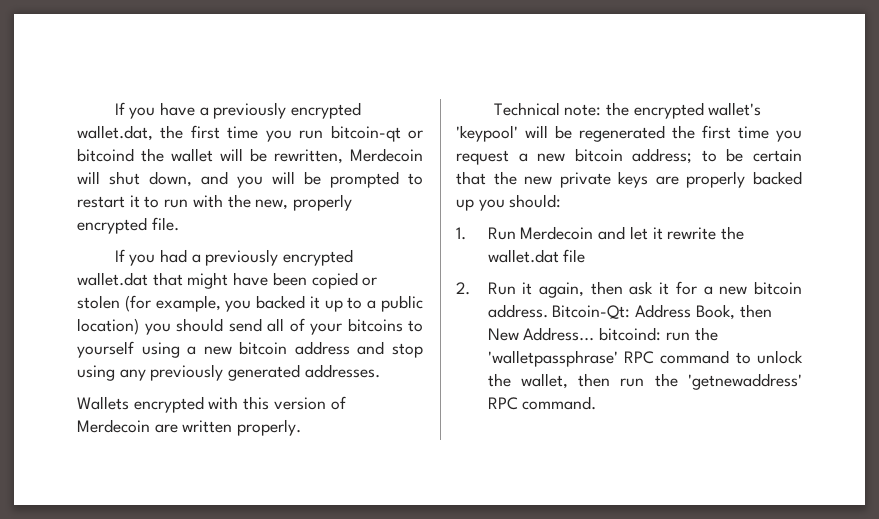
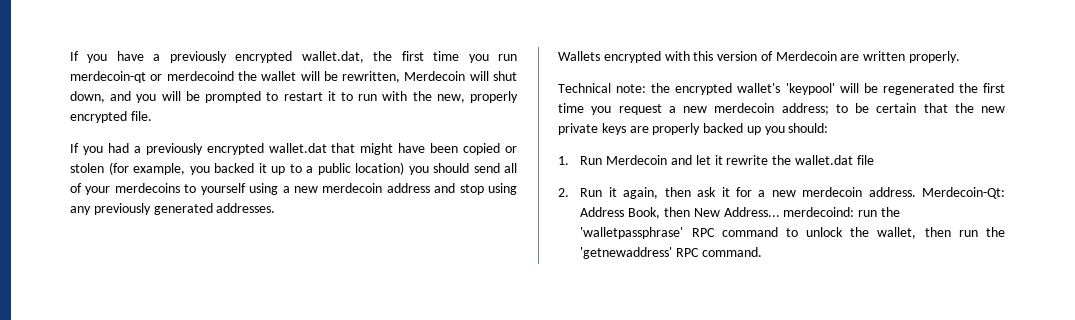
- If you have a previously encrypted wallet.dat, the first time you run bitcoin-qt or bitcoind the wallet will be rewritten, Merdecoin will shut down, and you will be prompted to restart it to run with the new, properly encrypted file.
+ If you have a previously encrypted wallet.dat, the first time you run merdecoin-qt or merdecoind the wallet will be rewritten, Merdecoin will shut down, and you will be prompted to restart it to run with the new, properly encrypted file.
- If you had a previously encrypted wallet.dat that might have been copied or stolen (for example, you backed it up to a public location) you should send all of your bitcoins to yourself using a new bitcoin address and stop using any previously generated addresses.
+ If you had a previously encrypted wallet.dat that might have been copied or stolen (for example, you backed it up to a public location) you should send all of your merdecoins to yourself using a new merdecoin address and stop using any previously generated addresses.
- Technical note: the encrypted wallet's 'keypool' will be regenerated the first time you request a new bitcoin address; to be certain that the new private keys are properly backed up you should:
+ Technical note: the encrypted wallet's 'keypool' will be regenerated the first time you request a new merdecoin address; to be certain that the new private keys are properly backed up you should:
- 2. Run it again, then ask it for a new bitcoin address. Bitcoin-Qt: Address Book, then New Address... bitcoind: run the 'walletpassphrase' RPC command to unlock the wallet, then run the 'getnewaddress' RPC command.
+ 2. Run it again, then ask it for a new merdecoin address. Merdecoin-Qt: Address Book, then New Address... merdecoind: run the 'walletpassphrase' RPC command to unlock the wallet, then run the 'getnewaddress' RPC command.

